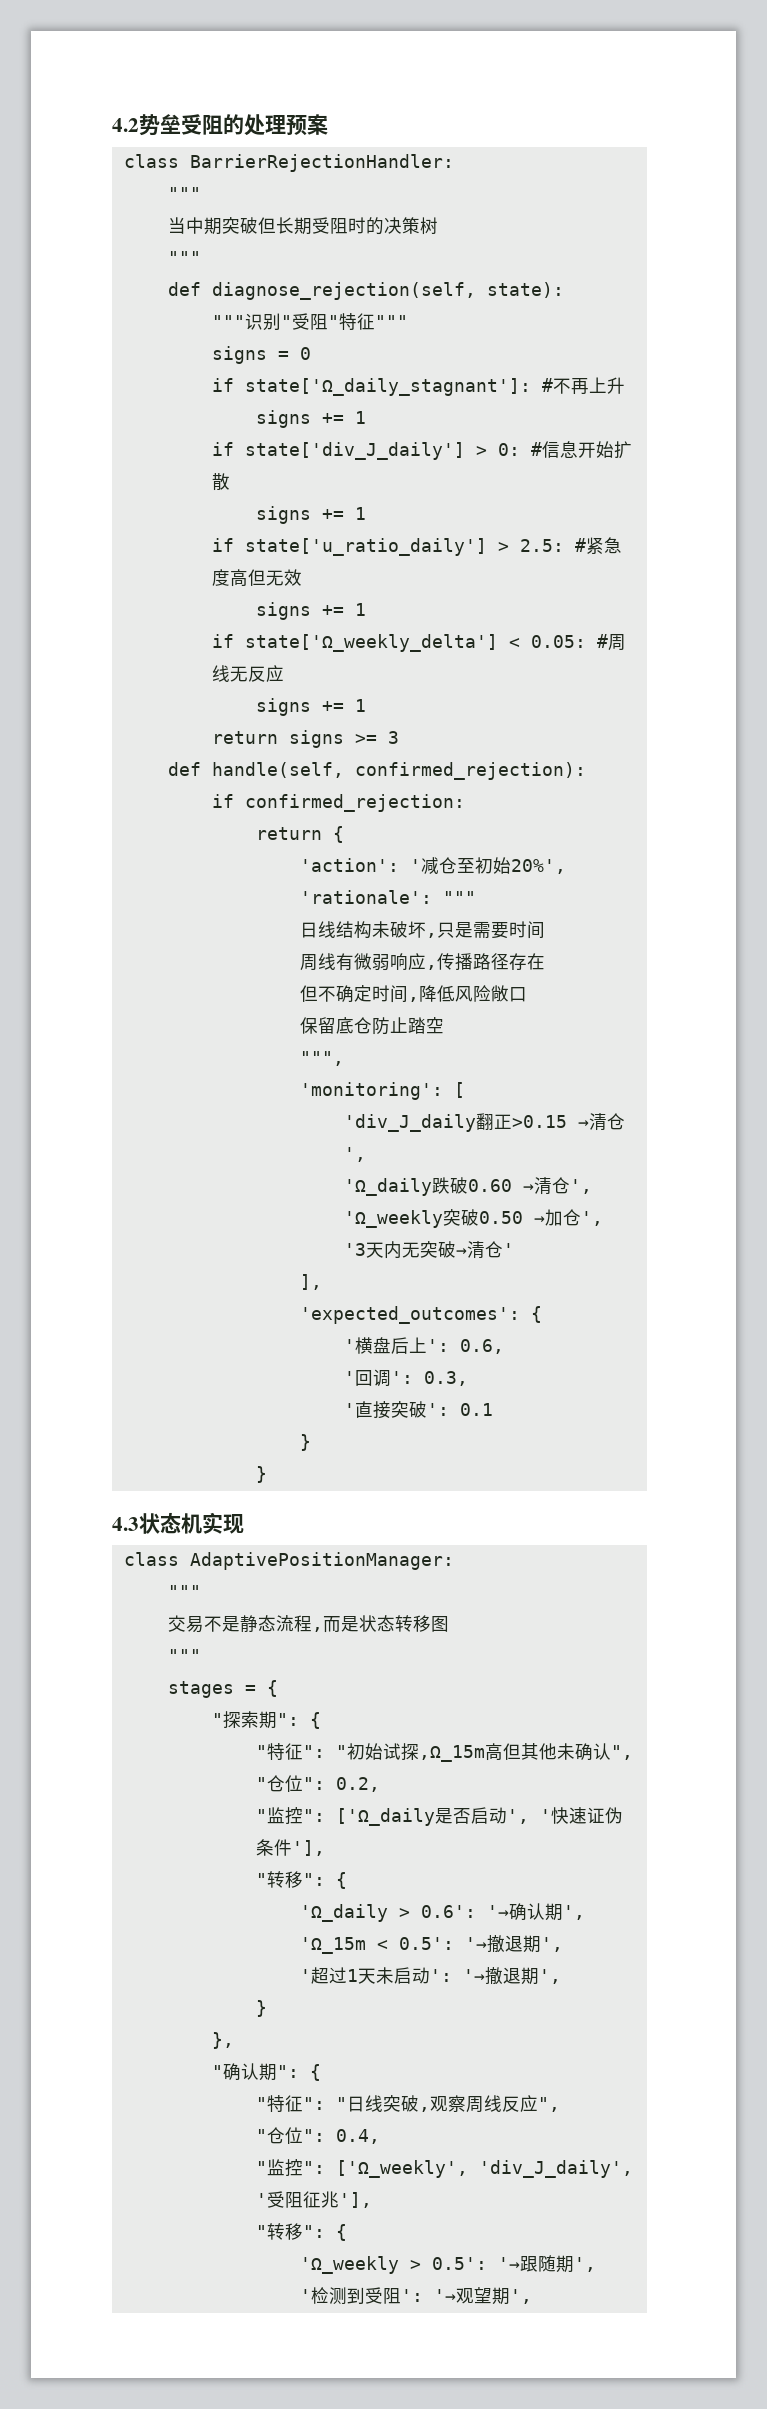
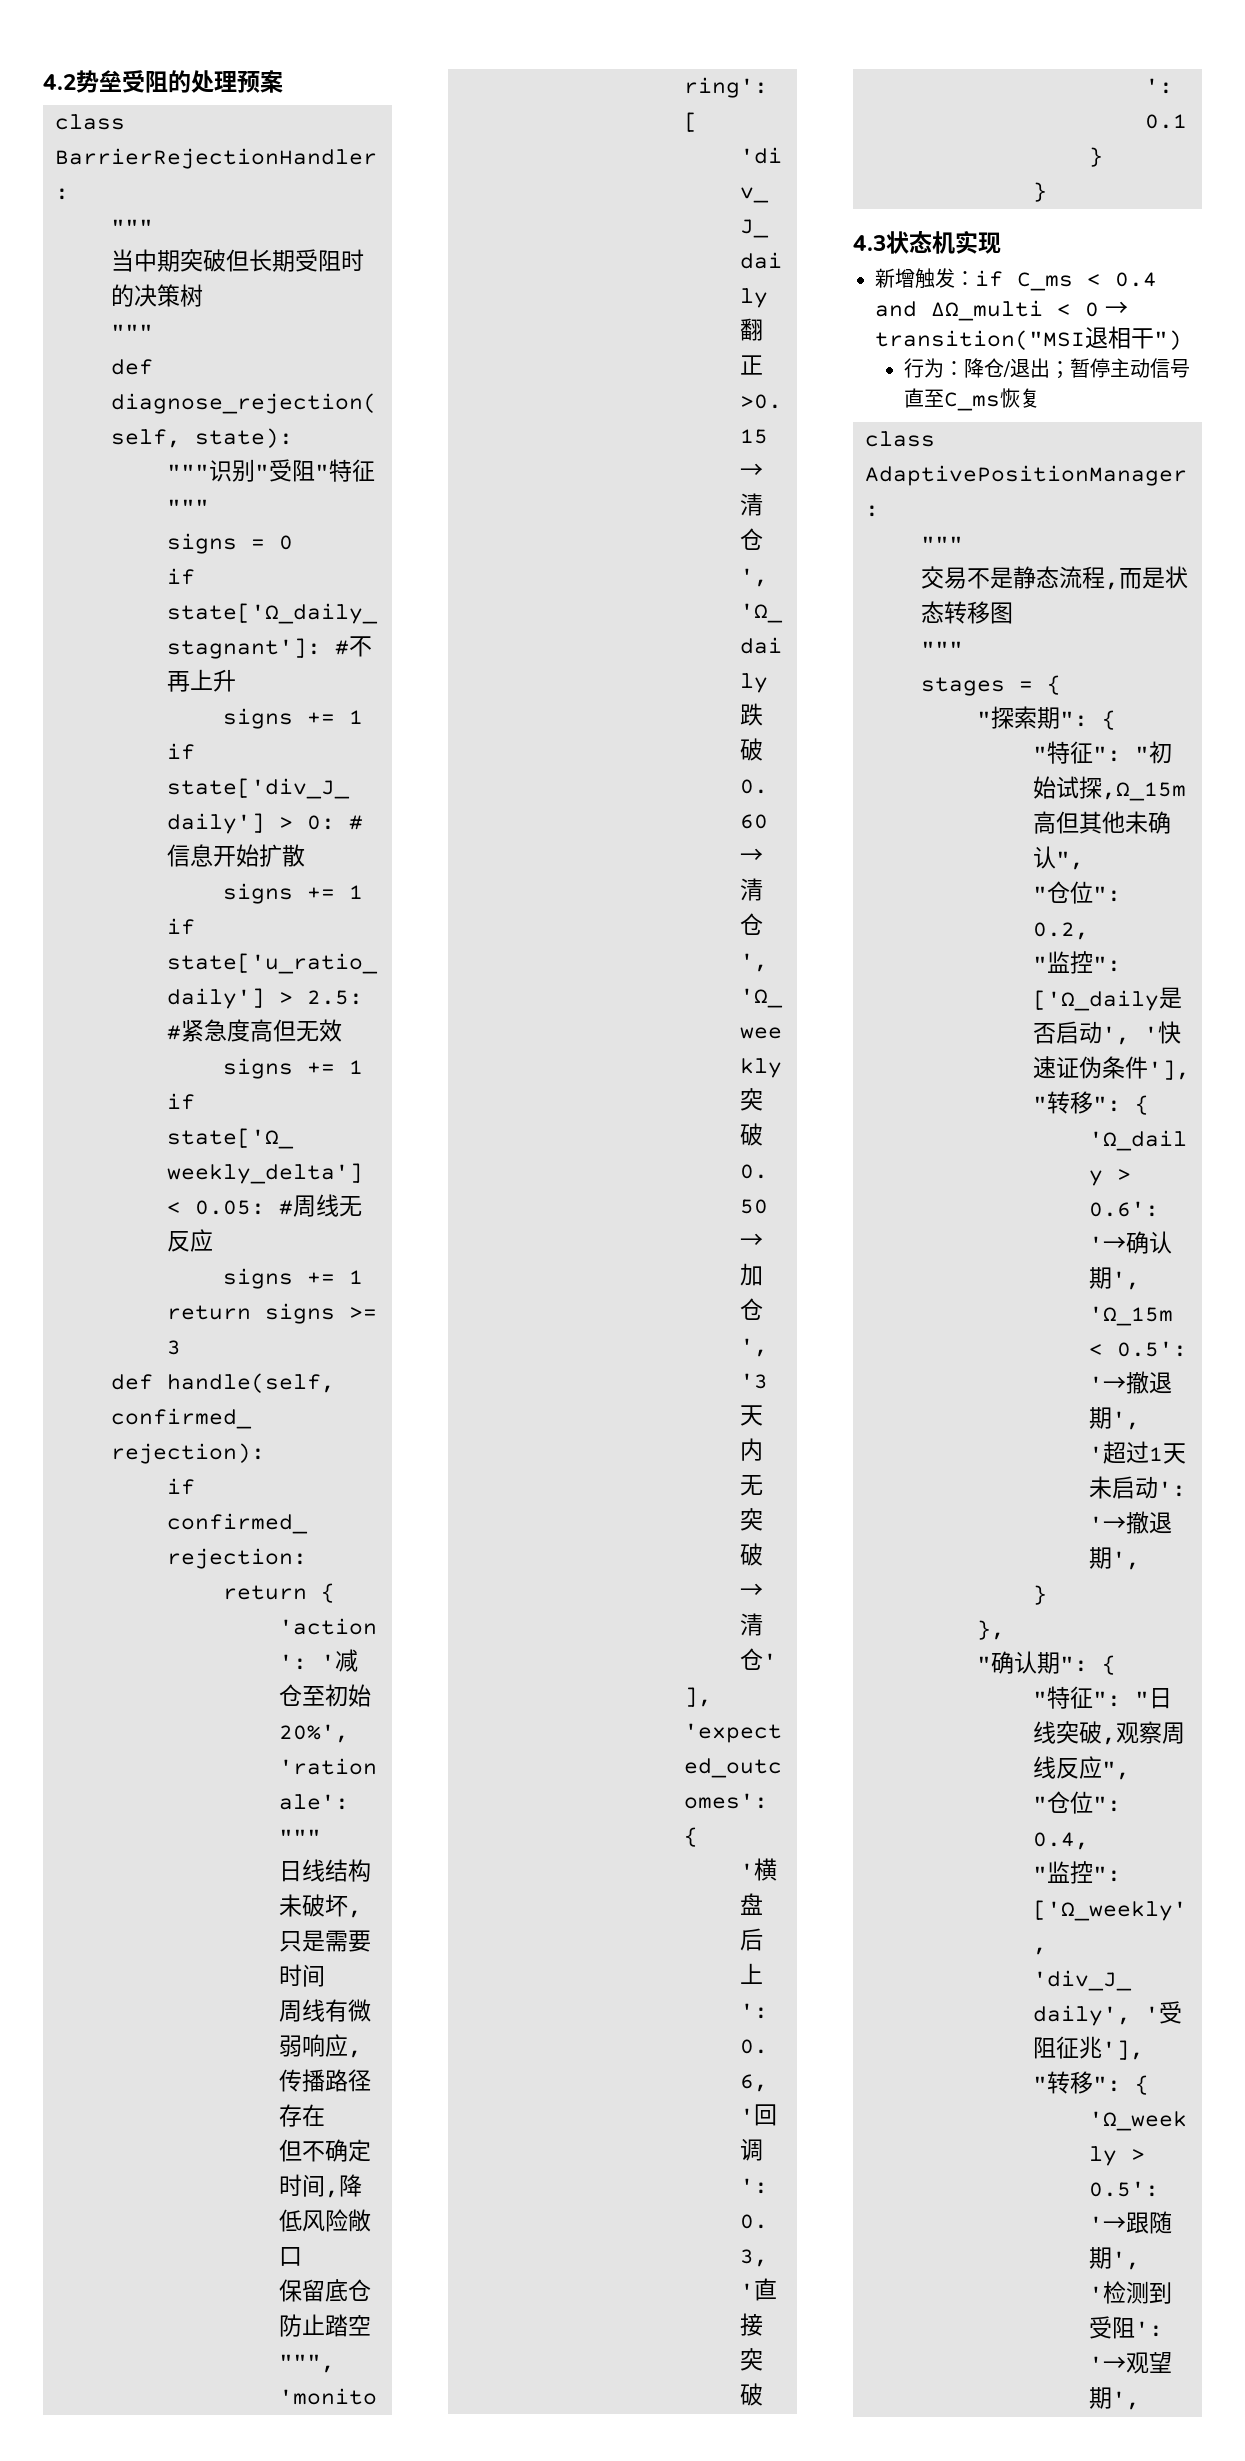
+ 新增触发：if C_ms < 0.4 and ΔΩ_multi < 0 → transition("MSI退相干")
+ 行为：降仓/退出；暂停主动信号直至C_ms恢复

